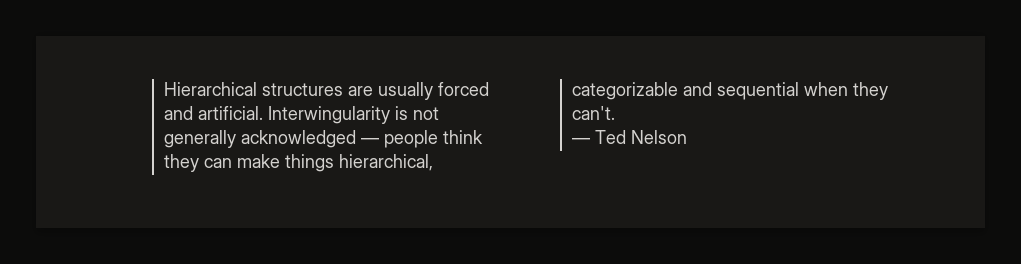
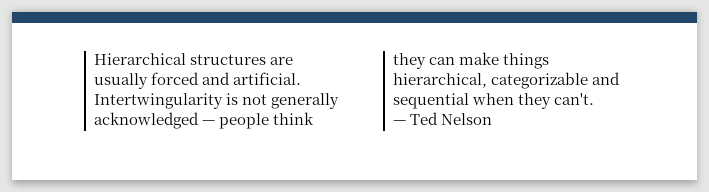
- Interwingularity is not generally acknowledged — people think they can make things hierarchical, categorizable and sequential when they can't.
+ Intertwingularity is not generally acknowledged — people think they can make things hierarchical, categorizable and sequential when they can't.

